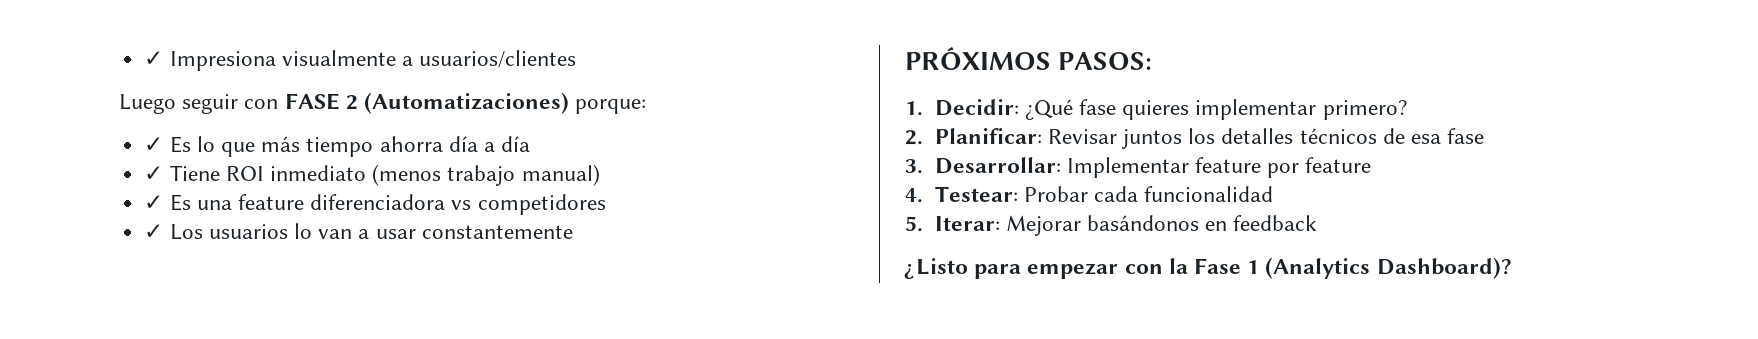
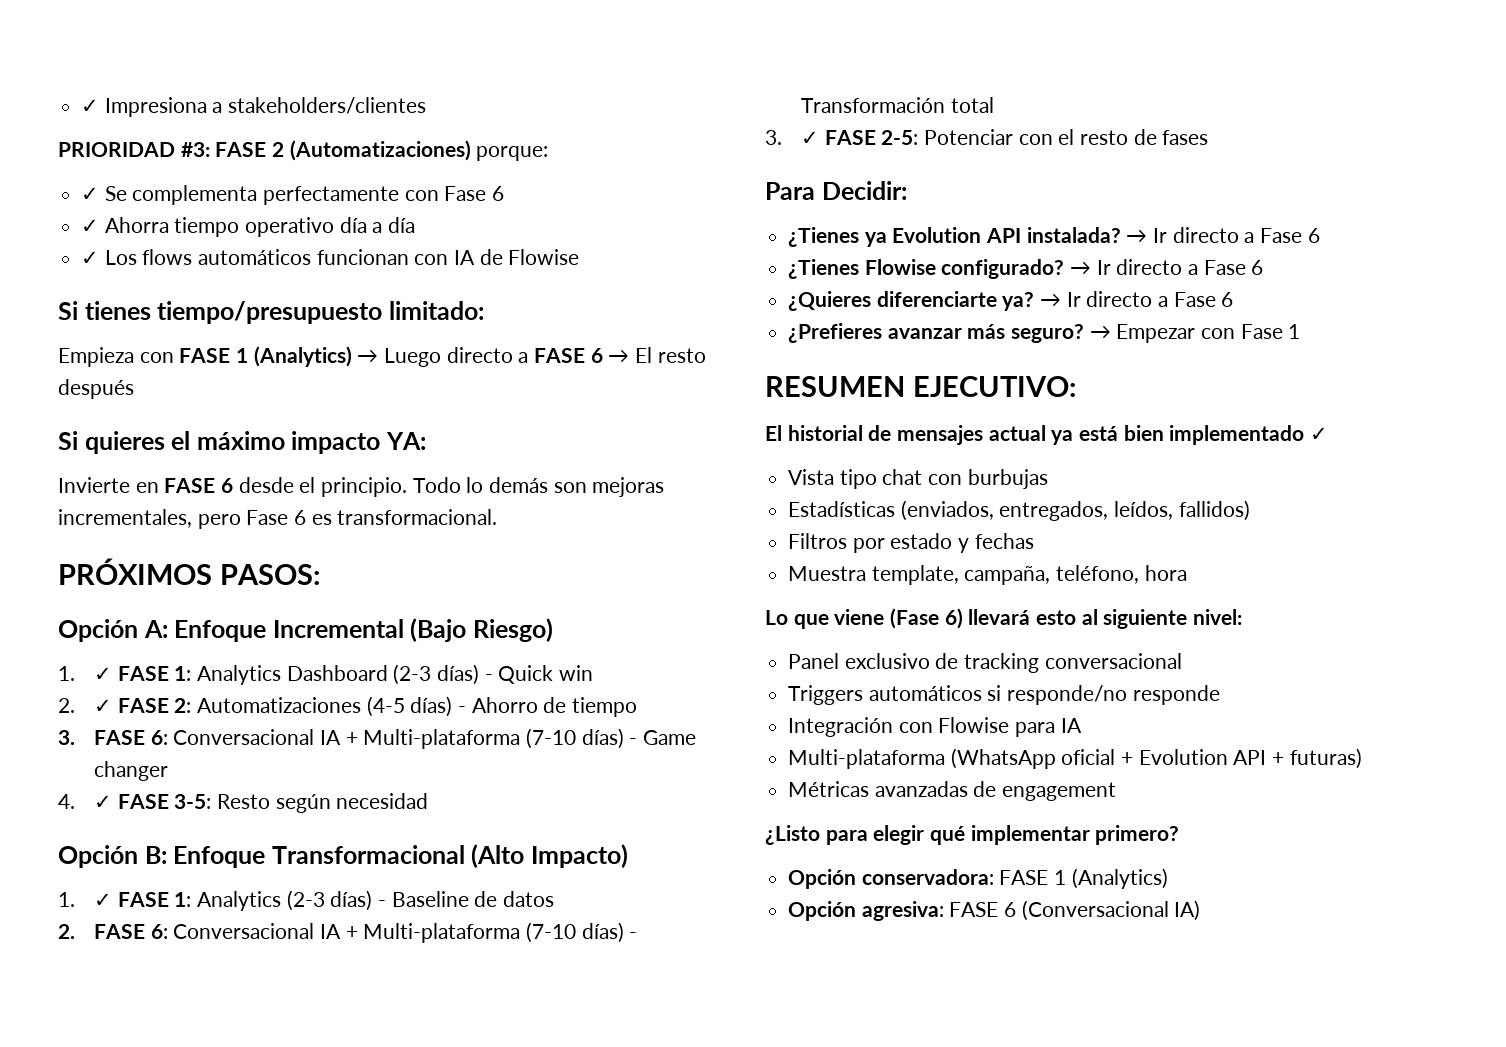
- ✓ Impresiona visualmente a usuarios/clientes
- Luego seguir con FASE 2 (Automatizaciones) porque:
+ ✓ Impresiona a stakeholders/clientes
+ PRIORIDAD #3: FASE 2 (Automatizaciones) porque:
- ✓ Es lo que más tiempo ahorra día a día
- ✓ Tiene ROI inmediato (menos trabajo manual)
- ✓ Es una feature diferenciadora vs competidores
- ✓ Los usuarios lo van a usar constantemente
+ ✓ Se complementa perfectamente con Fase 6
+ ✓ Ahorra tiempo operativo día a día
+ ✓ Los flows automáticos funcionan con IA de Flowise
+ Si tienes tiempo/presupuesto limitado:
+ Empieza con FASE 1 (Analytics) → Luego directo a FASE 6 → El resto después
+ Si quieres el máximo impacto YA:
+ Invierte en FASE 6 desde el principio. Todo lo demás son mejoras incrementales, pero Fase 6 es transformacional.
  PRÓXIMOS PASOS:
- 1. Decidir: ¿Qué fase quieres implementar primero?
- 2. Planificar: Revisar juntos los detalles técnicos de esa fase
- 3. Desarrollar: Implementar feature por feature
- 4. Testear: Probar cada funcionalidad
- 5. Iterar: Mejorar basándonos en feedback
- ¿Listo para empezar con la Fase 1 (Analytics Dashboard)?
+ Opción A: Enfoque Incremental (Bajo Riesgo)
+ 1. ✓ FASE 1: Analytics Dashboard (2-3 días) - Quick win
+ 2. ✓ FASE 2: Automatizaciones (4-5 días) - Ahorro de tiempo
+ 3. FASE 6: Conversacional IA + Multi-plataforma (7-10 días) - Game changer
+ 4. ✓ FASE 3-5: Resto según necesidad
+ Opción B: Enfoque Transformacional (Alto Impacto)
+ 1. ✓ FASE 1: Analytics (2-3 días) - Baseline de datos
+ 2. FASE 6: Conversacional IA + Multi-plataforma (7-10 días) - Transformación total
+ 3. ✓ FASE 2-5: Potenciar con el resto de fases
+ Para Decidir:
+ ¿Tienes ya Evolution API instalada? → Ir directo a Fase 6
+ ¿Tienes Flowise configurado? → Ir directo a Fase 6
+ ¿Quieres diferenciarte ya? → Ir directo a Fase 6
+ ¿Prefieres avanzar más seguro? → Empezar con Fase 1
+ RESUMEN EJECUTIVO:
+ El historial de mensajes actual ya está bien implementado ✓
+ Vista tipo chat con burbujas
+ Estadísticas (enviados, entregados, leídos, fallidos)
+ Filtros por estado y fechas
+ Muestra template, campaña, teléfono, hora
+ Lo que viene (Fase 6) llevará esto al siguiente nivel:
+ Panel exclusivo de tracking conversacional
+ Triggers automáticos si responde/no responde
+ Integración con Flowise para IA
+ Multi-plataforma (WhatsApp oficial + Evolution API + futuras)
+ Métricas avanzadas de engagement
+ ¿Listo para elegir qué implementar primero?
+ Opción conservadora: FASE 1 (Analytics)
+ Opción agresiva: FASE 6 (Conversacional IA)

